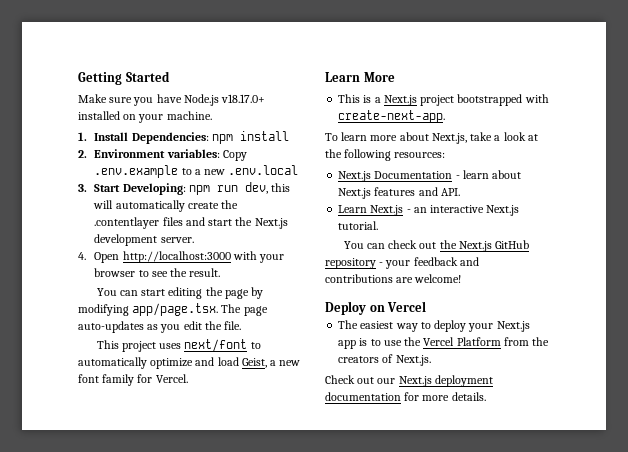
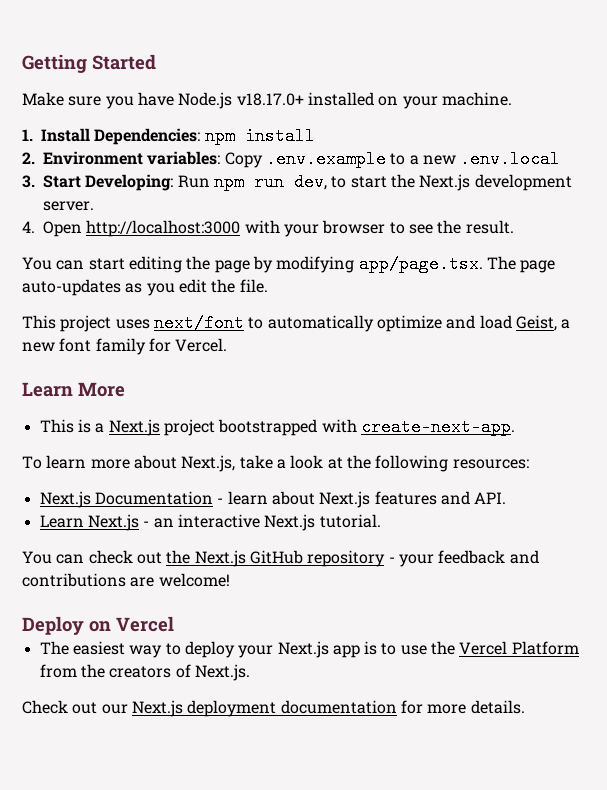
- 3. Start Developing: npm run dev, this will automatically create the .contentlayer files and start the Next.js development server.
+ 3. Start Developing: Run npm run dev, to start the Next.js development server.

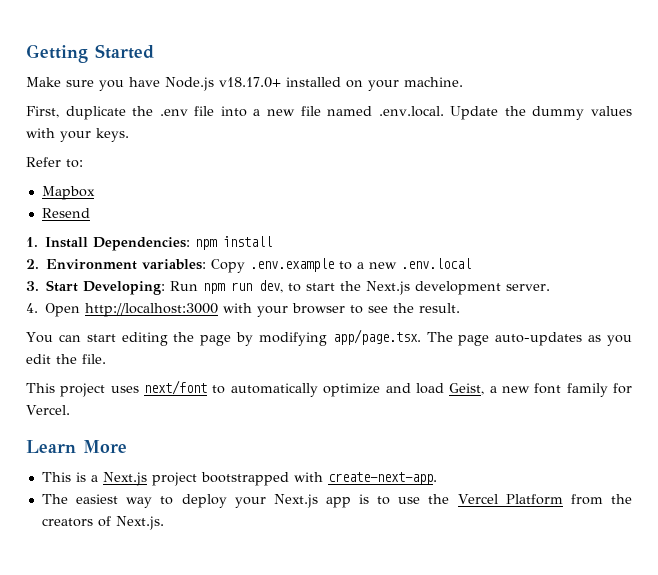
+ First, duplicate the .env file into a new file named .env.local. Update the dummy values with your keys.
+ Refer to:
+ Mapbox
+ Resend
- To learn more about Next.js, take a look at the following resources:
- Next.js Documentation - learn about Next.js features and API.
- Learn Next.js - an interactive Next.js tutorial.
- You can check out the Next.js GitHub repository - your feedback and contributions are welcome!
- Deploy on Vercel
- Check out our Next.js deployment documentation for more details.

